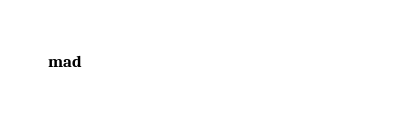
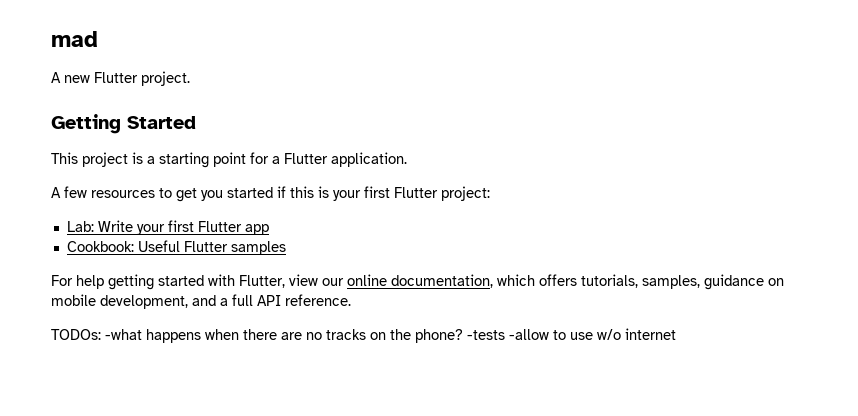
+ A new Flutter project.
+ Getting Started
+ This project is a starting point for a Flutter application.
+ A few resources to get you started if this is your first Flutter project:
+ Lab: Write your first Flutter app
+ Cookbook: Useful Flutter samples
+ For help getting started with Flutter, view our online documentation, which offers tutorials, samples, guidance on mobile development, and a full API reference.
+ TODOs: -what happens when there are no tracks on the phone? -tests -allow to use w/o internet

